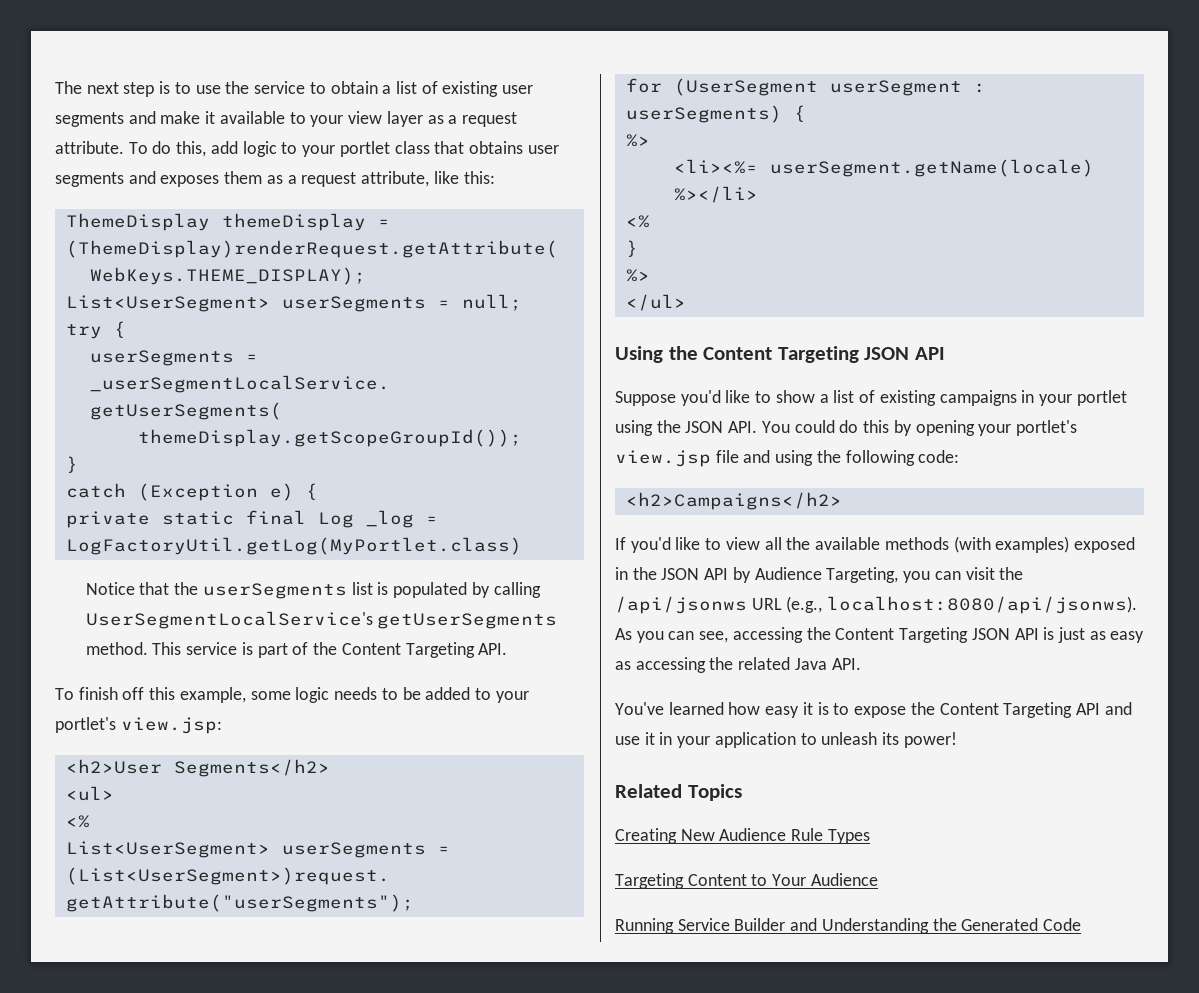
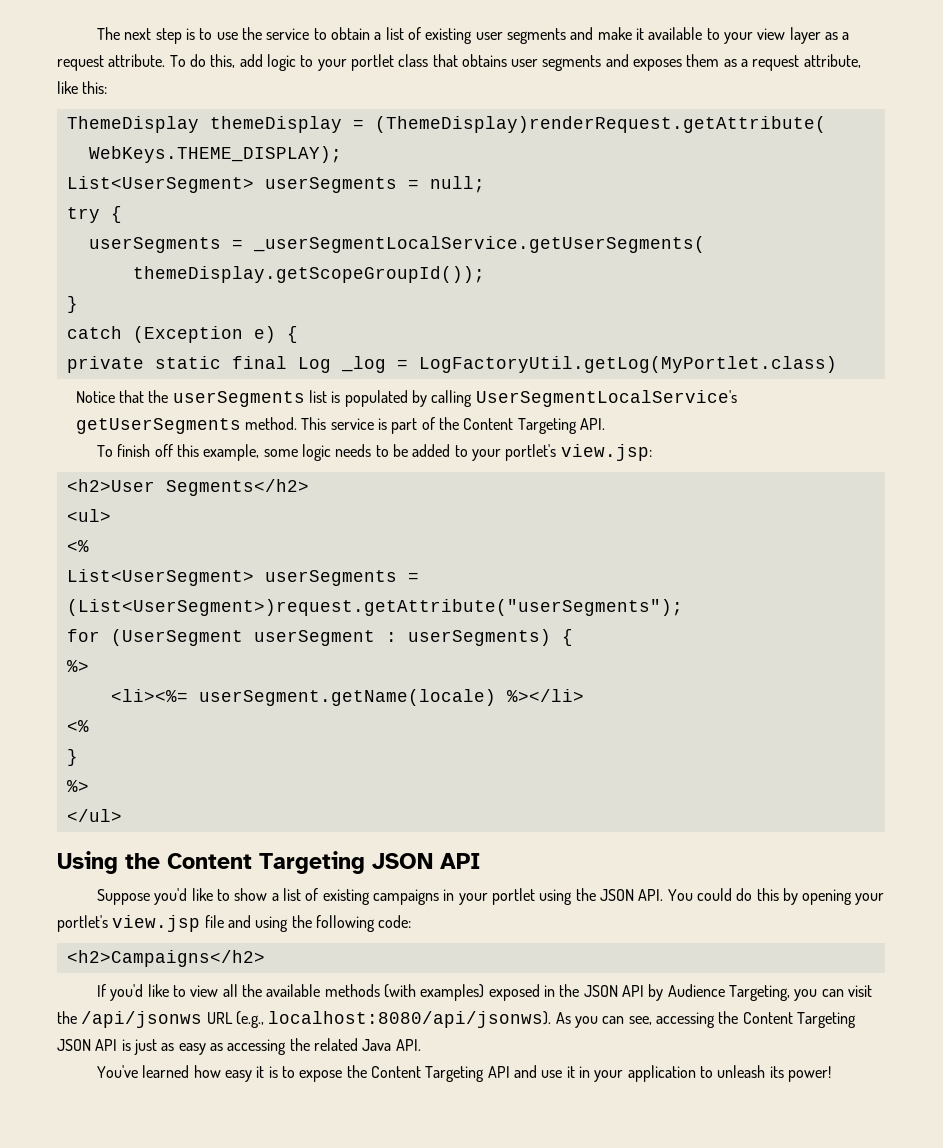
- Related Topics
- Creating New Audience Rule Types
- Targeting Content to Your Audience
- Running Service Builder and Understanding the Generated Code

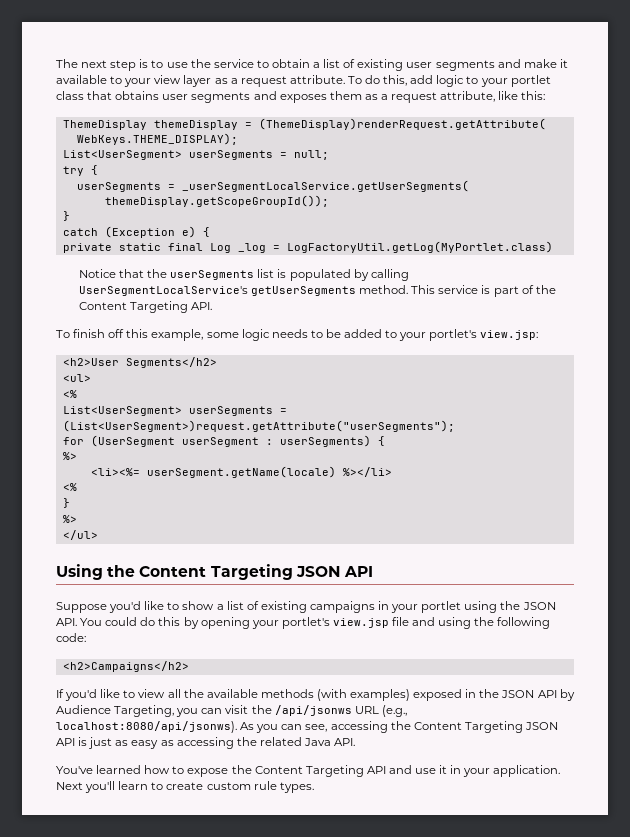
- You've learned how easy it is to expose the Content Targeting API and use it in your application to unleash its power!
+ You've learned how to expose the Content Targeting API and use it in your application. Next you'll learn to create custom rule types.

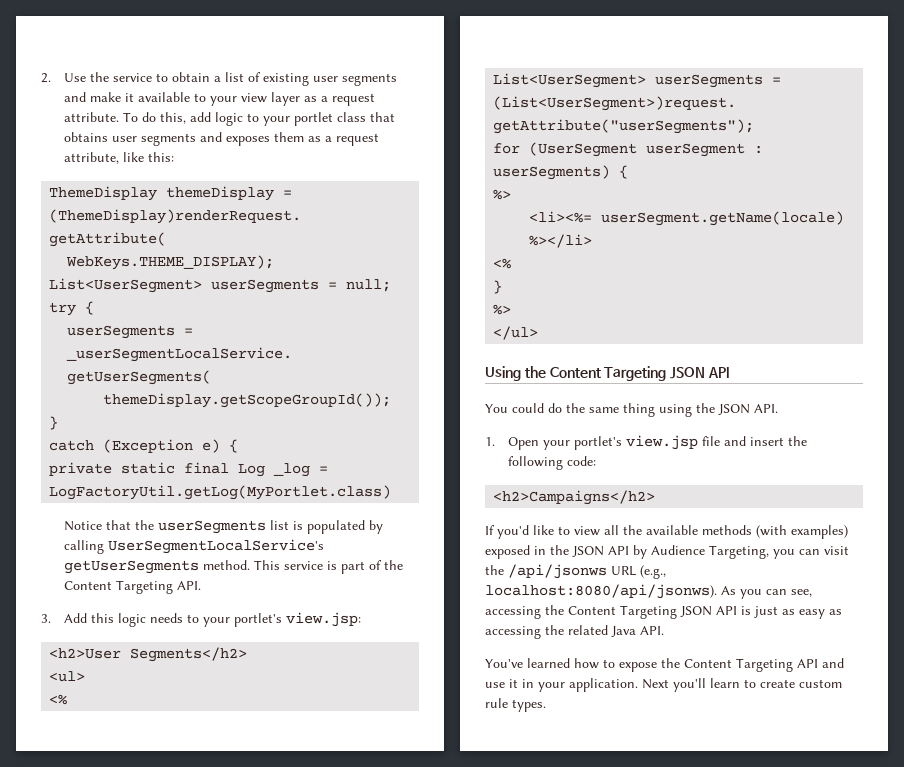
- The next step is to use the service to obtain a list of existing user segments and make it available to your view layer as a request attribute.
+ 2. Use the service to obtain a list of existing user segments and make it available to your view layer as a request attribute.
- To finish off this example, some logic needs to be added to your portlet's view.jsp:
+ 3. Add this logic needs to your portlet's view.jsp:
- Suppose you'd like to show a list of existing campaigns in your portlet using the JSON API. You could do this by opening your portlet's view.jsp file and using the following code:
+ You could do the same thing using the JSON API.
+ 1. Open your portlet's view.jsp file and insert the following code:

